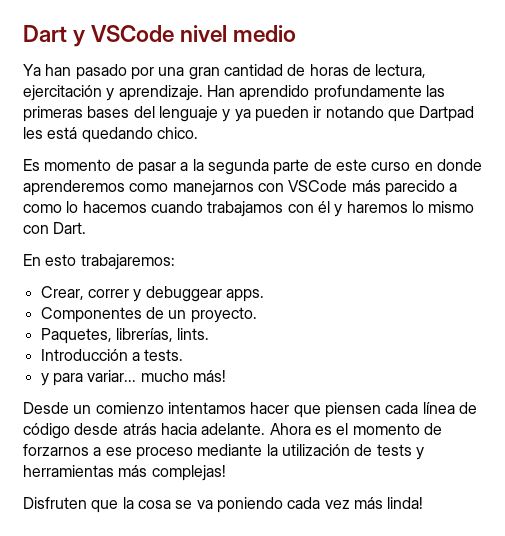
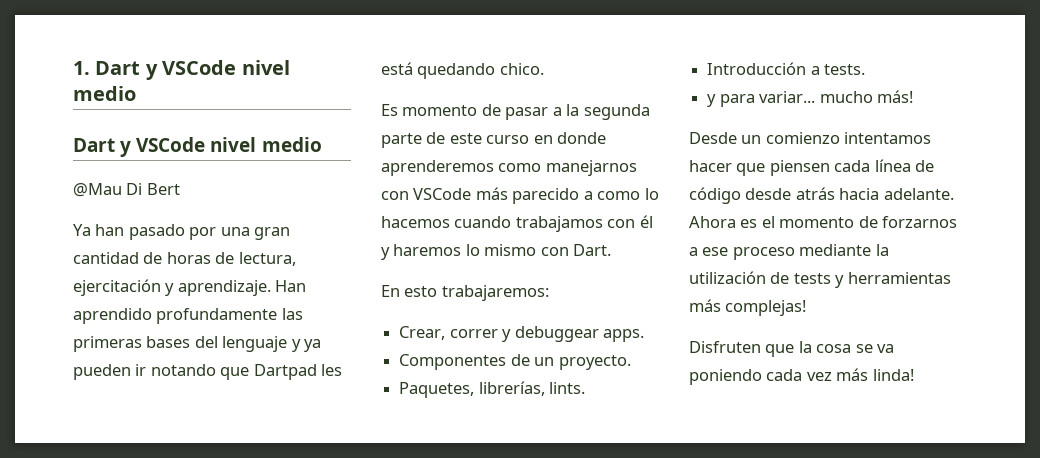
+ 1. Dart y VSCode nivel medio
  Dart y VSCode nivel medio
+ @Mau Di Bert

